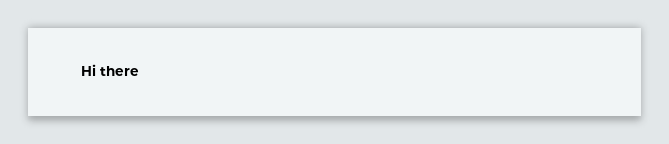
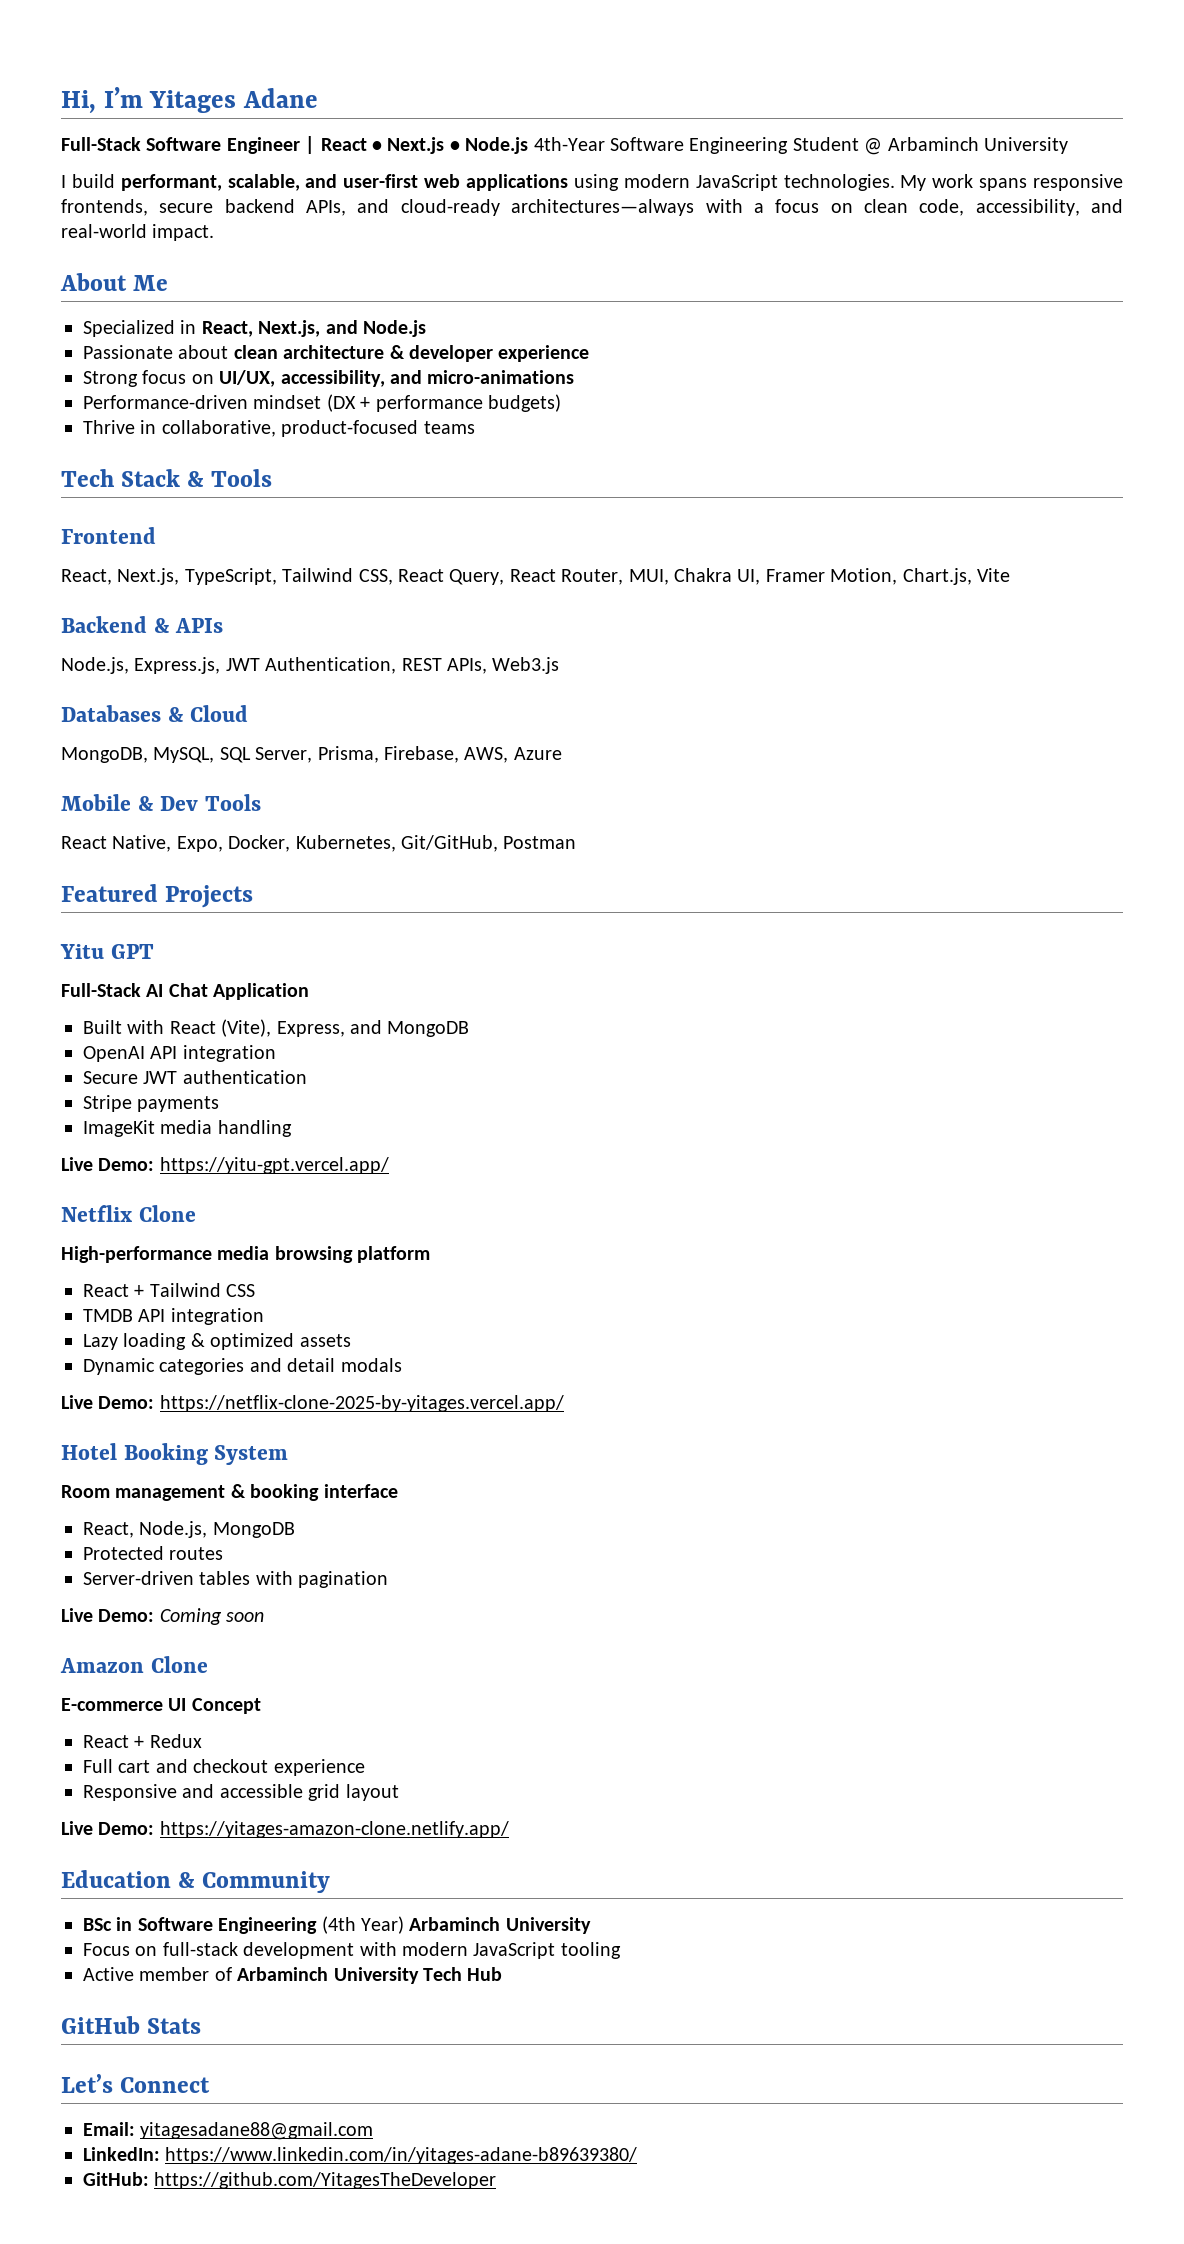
- Hi there
+ Hi, I’m Yitages Adane
+ Full-Stack Software Engineer | React • Next.js • Node.js 4th-Year Software Engineering Student @ Arbaminch University
+ I build performant, scalable, and user-first web applications using modern JavaScript technologies. My work spans responsive frontends, secure backend APIs, and cloud-ready architectures—always with a focus on clean code, accessibility, and real-world impact.
+ About Me
+ Specialized in React, Next.js, and Node.js
+ Passionate about clean architecture & developer experience
+ Strong focus on UI/UX, accessibility, and micro-animations
+ Performance-driven mindset (DX + performance budgets)
+ Thrive in collaborative, product-focused teams
+ Tech Stack & Tools
+ Frontend
+ React, Next.js, TypeScript, Tailwind CSS, React Query, React Router, MUI, Chakra UI, Framer Motion, Chart.js, Vite
+ Backend & APIs
+ Node.js, Express.js, JWT Authentication, REST APIs, Web3.js
+ Databases & Cloud
+ MongoDB, MySQL, SQL Server, Prisma, Firebase, AWS, Azure
+ Mobile & Dev Tools
+ React Native, Expo, Docker, Kubernetes, Git/GitHub, Postman
+ Featured Projects
+ Yitu GPT
+ Full-Stack AI Chat Application
+ Built with React (Vite), Express, and MongoDB
+ OpenAI API integration
+ Secure JWT authentication
+ Stripe payments
+ ImageKit media handling
+ Live Demo: https://yitu-gpt.vercel.app/
+ Netflix Clone
+ High-performance media browsing platform
+ React + Tailwind CSS
+ TMDB API integration
+ Lazy loading & optimized assets
+ Dynamic categories and detail modals
+ Live Demo: https://netflix-clone-2025-by-yitages.vercel.app/
+ Hotel Booking System
+ Room management & booking interface
+ React, Node.js, MongoDB
+ Protected routes
+ Server-driven tables with pagination
+ Live Demo: Coming soon
+ Amazon Clone
+ E-commerce UI Concept
+ React + Redux
+ Full cart and checkout experience
+ Responsive and accessible grid layout
+ Live Demo: https://yitages-amazon-clone.netlify.app/
+ Education & Community
+ BSc in Software Engineering (4th Year) Arbaminch University
+ Focus on full-stack development with modern JavaScript tooling
+ Active member of Arbaminch University Tech Hub
+ GitHub Stats
+ Let’s Connect
+ Email: yitagesadane88@gmail.com
+ LinkedIn: https://www.linkedin.com/in/yitages-adane-b89639380/
+ GitHub: https://github.com/YitagesTheDeveloper

